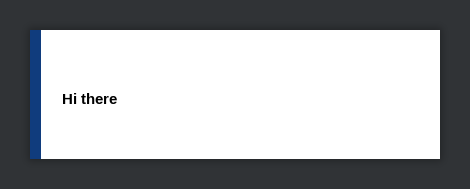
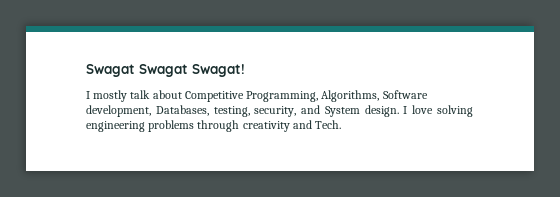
- Hi there
+ Swagat Swagat Swagat!
+ I mostly talk about Competitive Programming, Algorithms, Software development, Databases, testing, security, and System design. I love solving engineering problems through creativity and Tech.

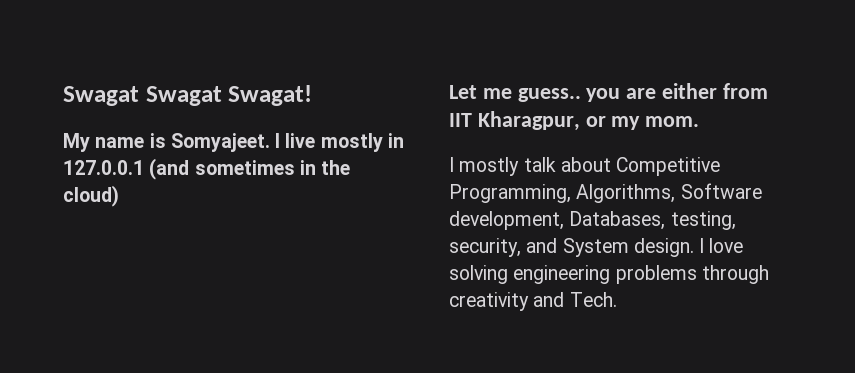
+ My name is Somyajeet. I live mostly in 127.0.0.1 (and sometimes in the cloud)
+ Let me guess.. you are either from IIT Kharagpur, or my mom.

